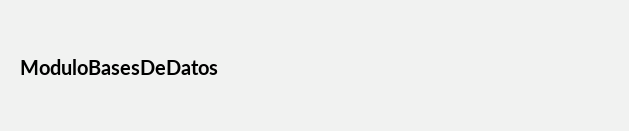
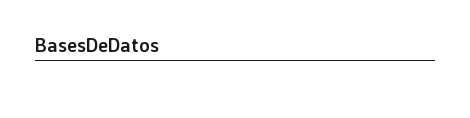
- ModuloBasesDeDatos
+ BasesDeDatos

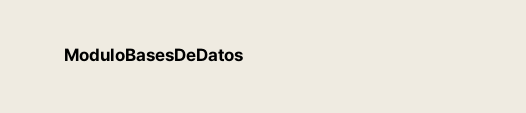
- BasesDeDatos
+ ModuloBasesDeDatos

